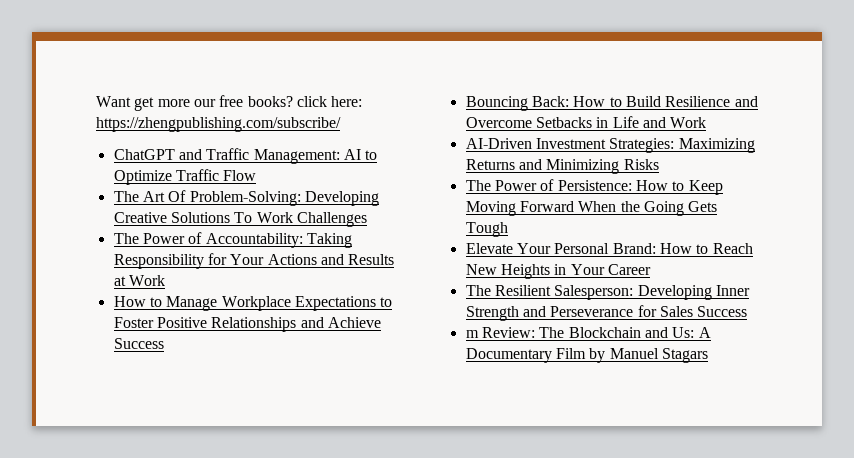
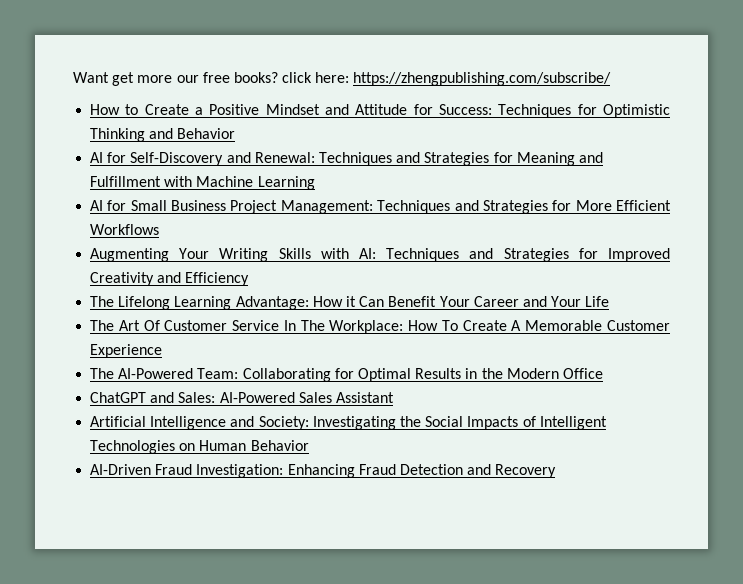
- ChatGPT and Traffic Management: AI to Optimize Traffic Flow
- The Art Of Problem-Solving: Developing Creative Solutions To Work Challenges
- The Power of Accountability: Taking Responsibility for Your Actions and Results at Work
- How to Manage Workplace Expectations to Foster Positive Relationships and Achieve Success
- Bouncing Back: How to Build Resilience and Overcome Setbacks in Life and Work
- AI-Driven Investment Strategies: Maximizing Returns and Minimizing Risks
- The Power of Persistence: How to Keep Moving Forward When the Going Gets Tough
- Elevate Your Personal Brand: How to Reach New Heights in Your Career
- The Resilient Salesperson: Developing Inner Strength and Perseverance for Sales Success
- m Review: The Blockchain and Us: A Documentary Film by Manuel Stagars
+ How to Create a Positive Mindset and Attitude for Success: Techniques for Optimistic Thinking and Behavior
+ AI for Self-Discovery and Renewal: Techniques and Strategies for Meaning and Fulfillment with Machine Learning
+ AI for Small Business Project Management: Techniques and Strategies for More Efficient Workflows
+ Augmenting Your Writing Skills with AI: Techniques and Strategies for Improved Creativity and Efficiency
+ The Lifelong Learning Advantage: How it Can Benefit Your Career and Your Life
+ The Art Of Customer Service In The Workplace: How To Create A Memorable Customer Experience
+ The AI-Powered Team: Collaborating for Optimal Results in the Modern Office
+ ChatGPT and Sales: AI-Powered Sales Assistant
+ Artificial Intelligence and Society: Investigating the Social Impacts of Intelligent Technologies on Human Behavior
+ AI-Driven Fraud Investigation: Enhancing Fraud Detection and Recovery

